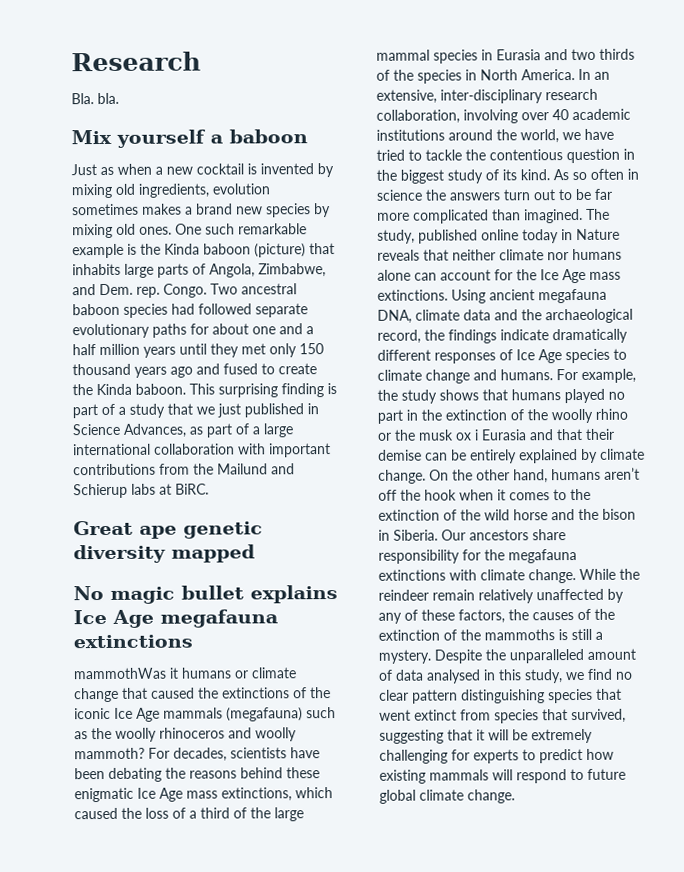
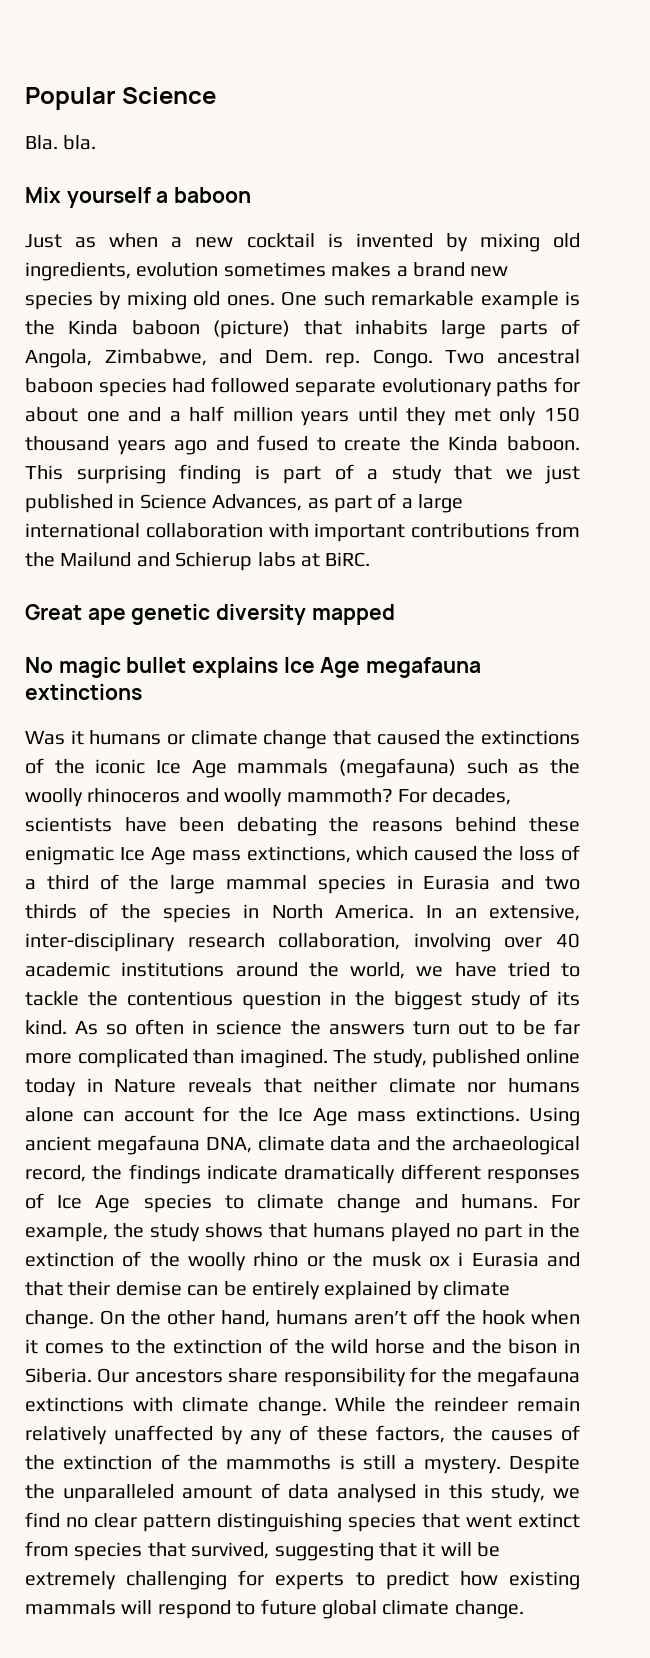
- Research
+ Popular Science
- mammothWas it humans or climate change that caused the extinctions of the iconic Ice Age mammals (megafauna) such as the woolly rhinoceros and woolly mammoth?
+ Was it humans or climate change that caused the extinctions of the iconic Ice Age mammals (megafauna) such as the woolly rhinoceros and woolly mammoth?

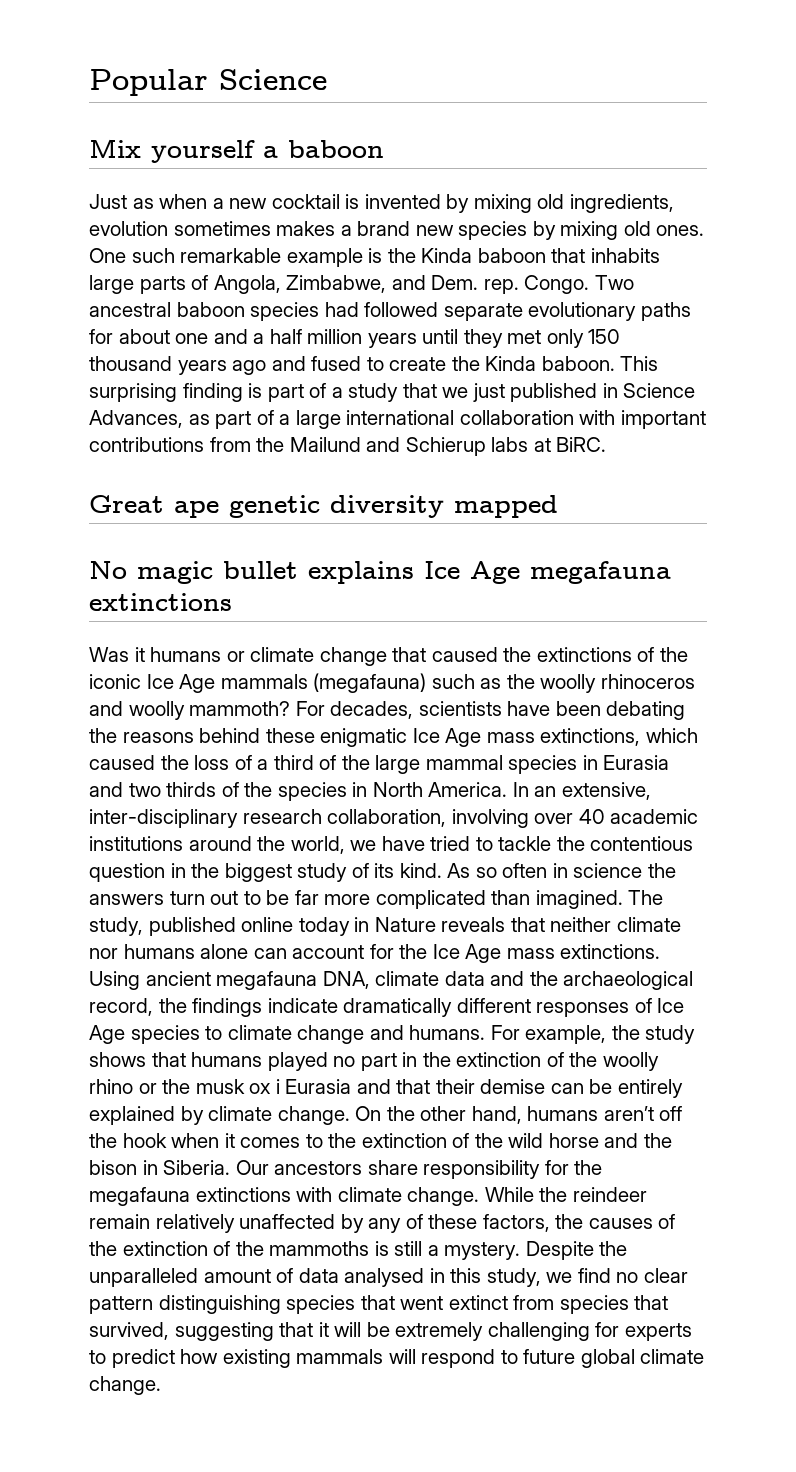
- Bla. bla.
- One such remarkable example is the Kinda baboon (picture) that inhabits large parts of Angola, Zimbabwe, and Dem. rep.
+ One such remarkable example is the Kinda baboon that inhabits large parts of Angola, Zimbabwe, and Dem. rep.

